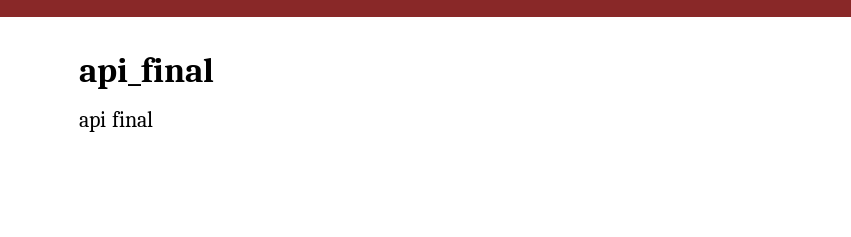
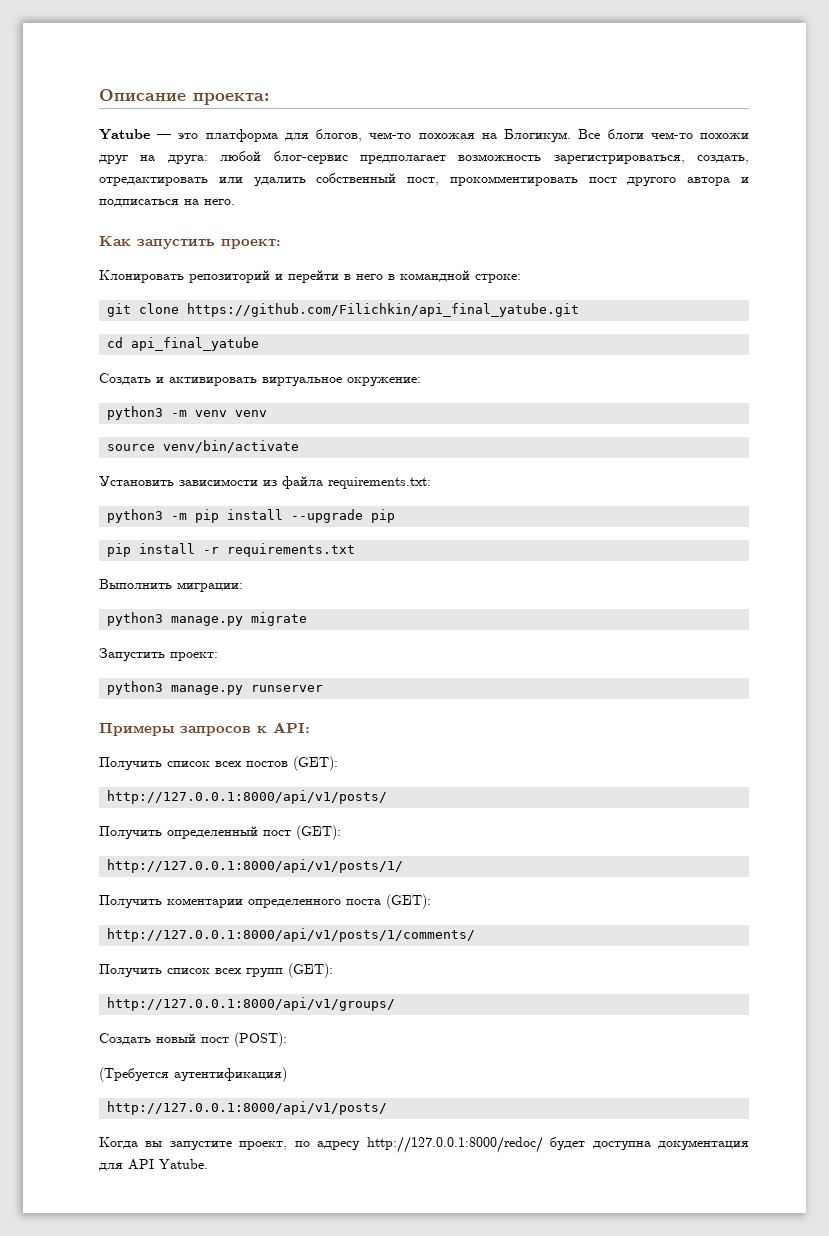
- api_final
- api final
+ Описание проекта:
+ Yatube — это платформа для блогов, чем-то похожая на Блогикум. Все блоги чем-то похожи друг на друга: любой блог-сервис предполагает возможность зарегистрироваться, создать, отредактировать или удалить собственный пост, прокомментировать пост другого автора и подписаться на него.
+ Как запустить проект:
+ Клонировать репозиторий и перейти в него в командной строке:
+ git clone https://github.com/Filichkin/api_final_yatube.git
+ cd api_final_yatube
+ Cоздать и активировать виртуальное окружение:
+ python3 -m venv venv
+ source venv/bin/activate
+ Установить зависимости из файла requirements.txt:
+ python3 -m pip install --upgrade pip
+ pip install -r requirements.txt
+ Выполнить миграции:
+ python3 manage.py migrate
+ Запустить проект:
+ python3 manage.py runserver
+ Примеры запросов к API:
+ Получить список всех постов (GET):
+ http://127.0.0.1:8000/api/v1/posts/
+ Получить определенный пост (GET):
+ http://127.0.0.1:8000/api/v1/posts/1/
+ Получить коментарии определенного поста (GET):
+ http://127.0.0.1:8000/api/v1/posts/1/comments/
+ Получить список всех групп (GET):
+ http://127.0.0.1:8000/api/v1/groups/
+ Создать новый пост (POST):
+ (Требуется аутентификация)
+ http://127.0.0.1:8000/api/v1/posts/
+ Когда вы запустите проект, по адресу http://127.0.0.1:8000/redoc/ будет доступна документация для API Yatube.

